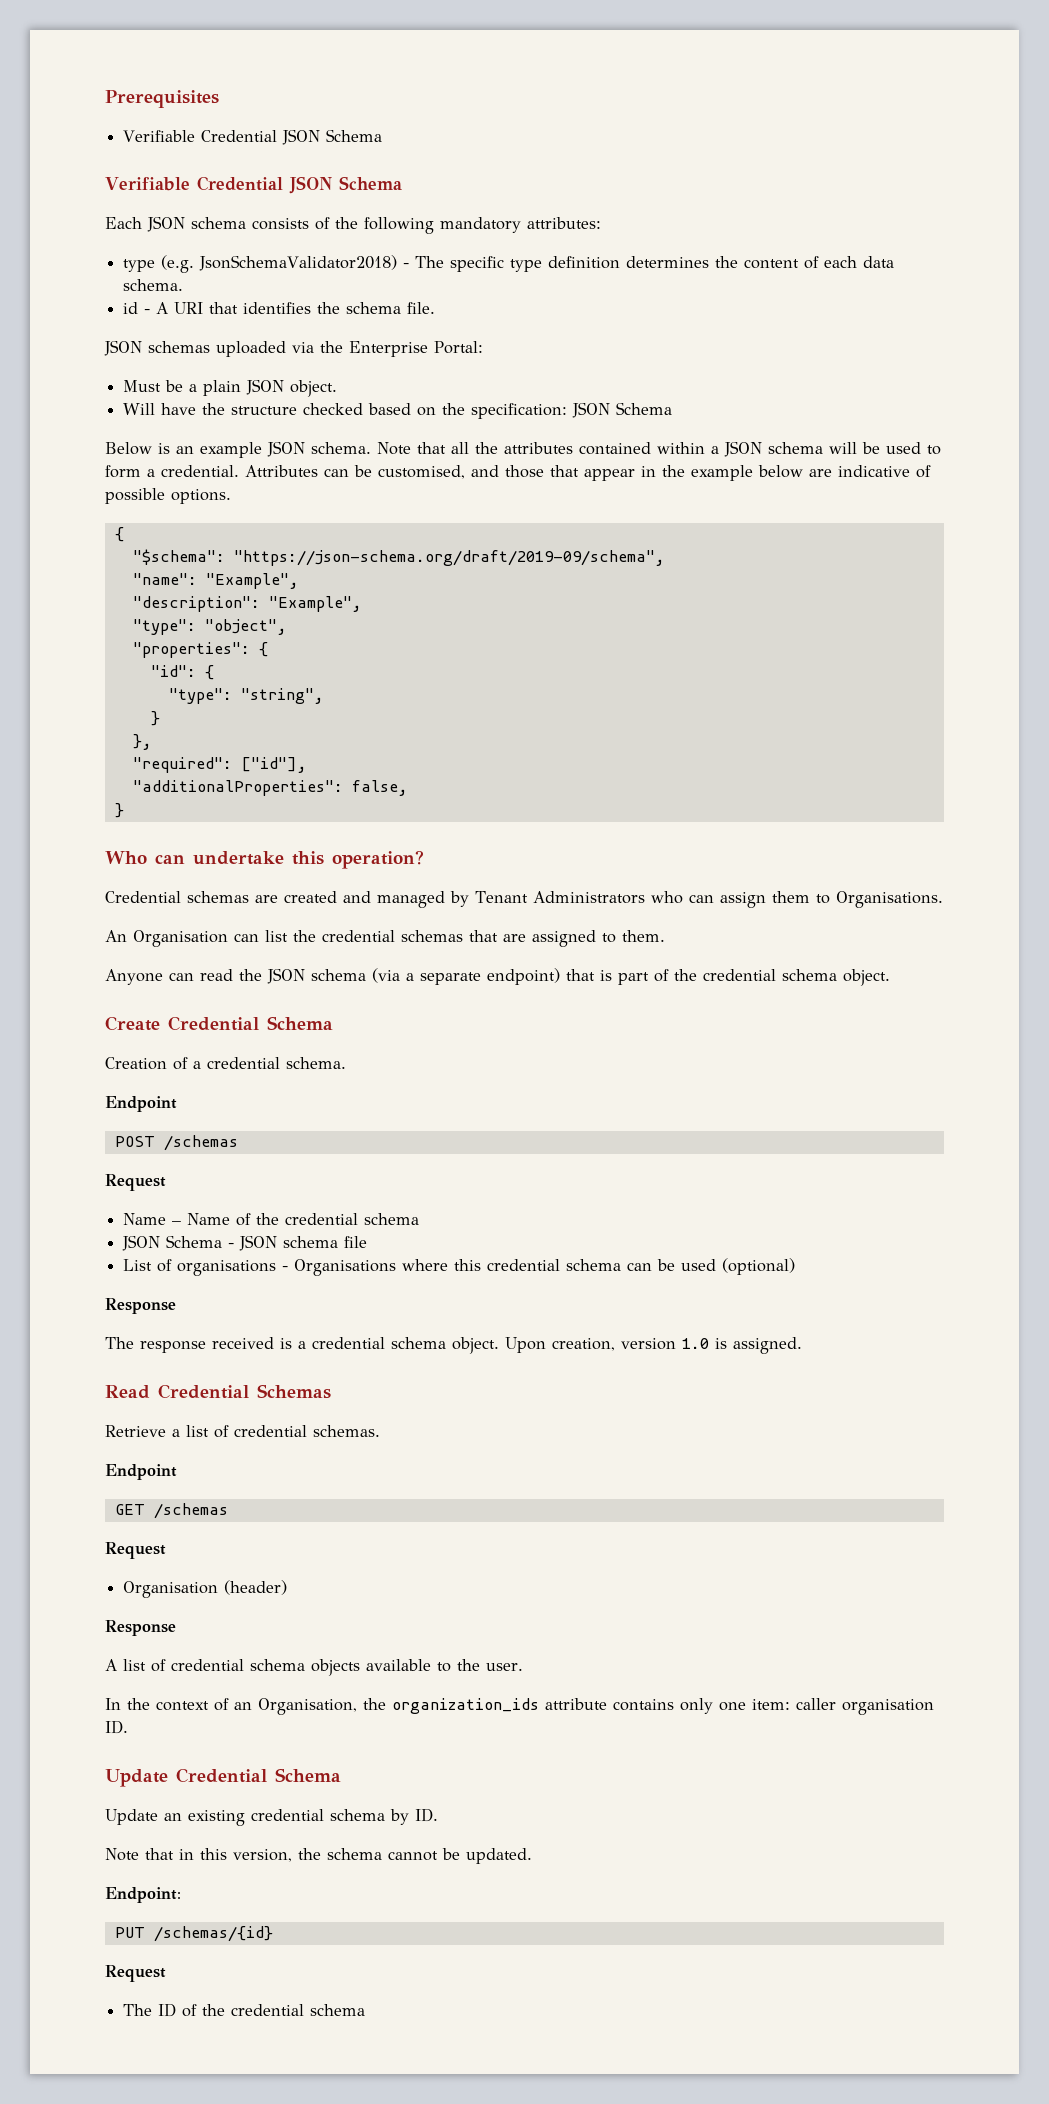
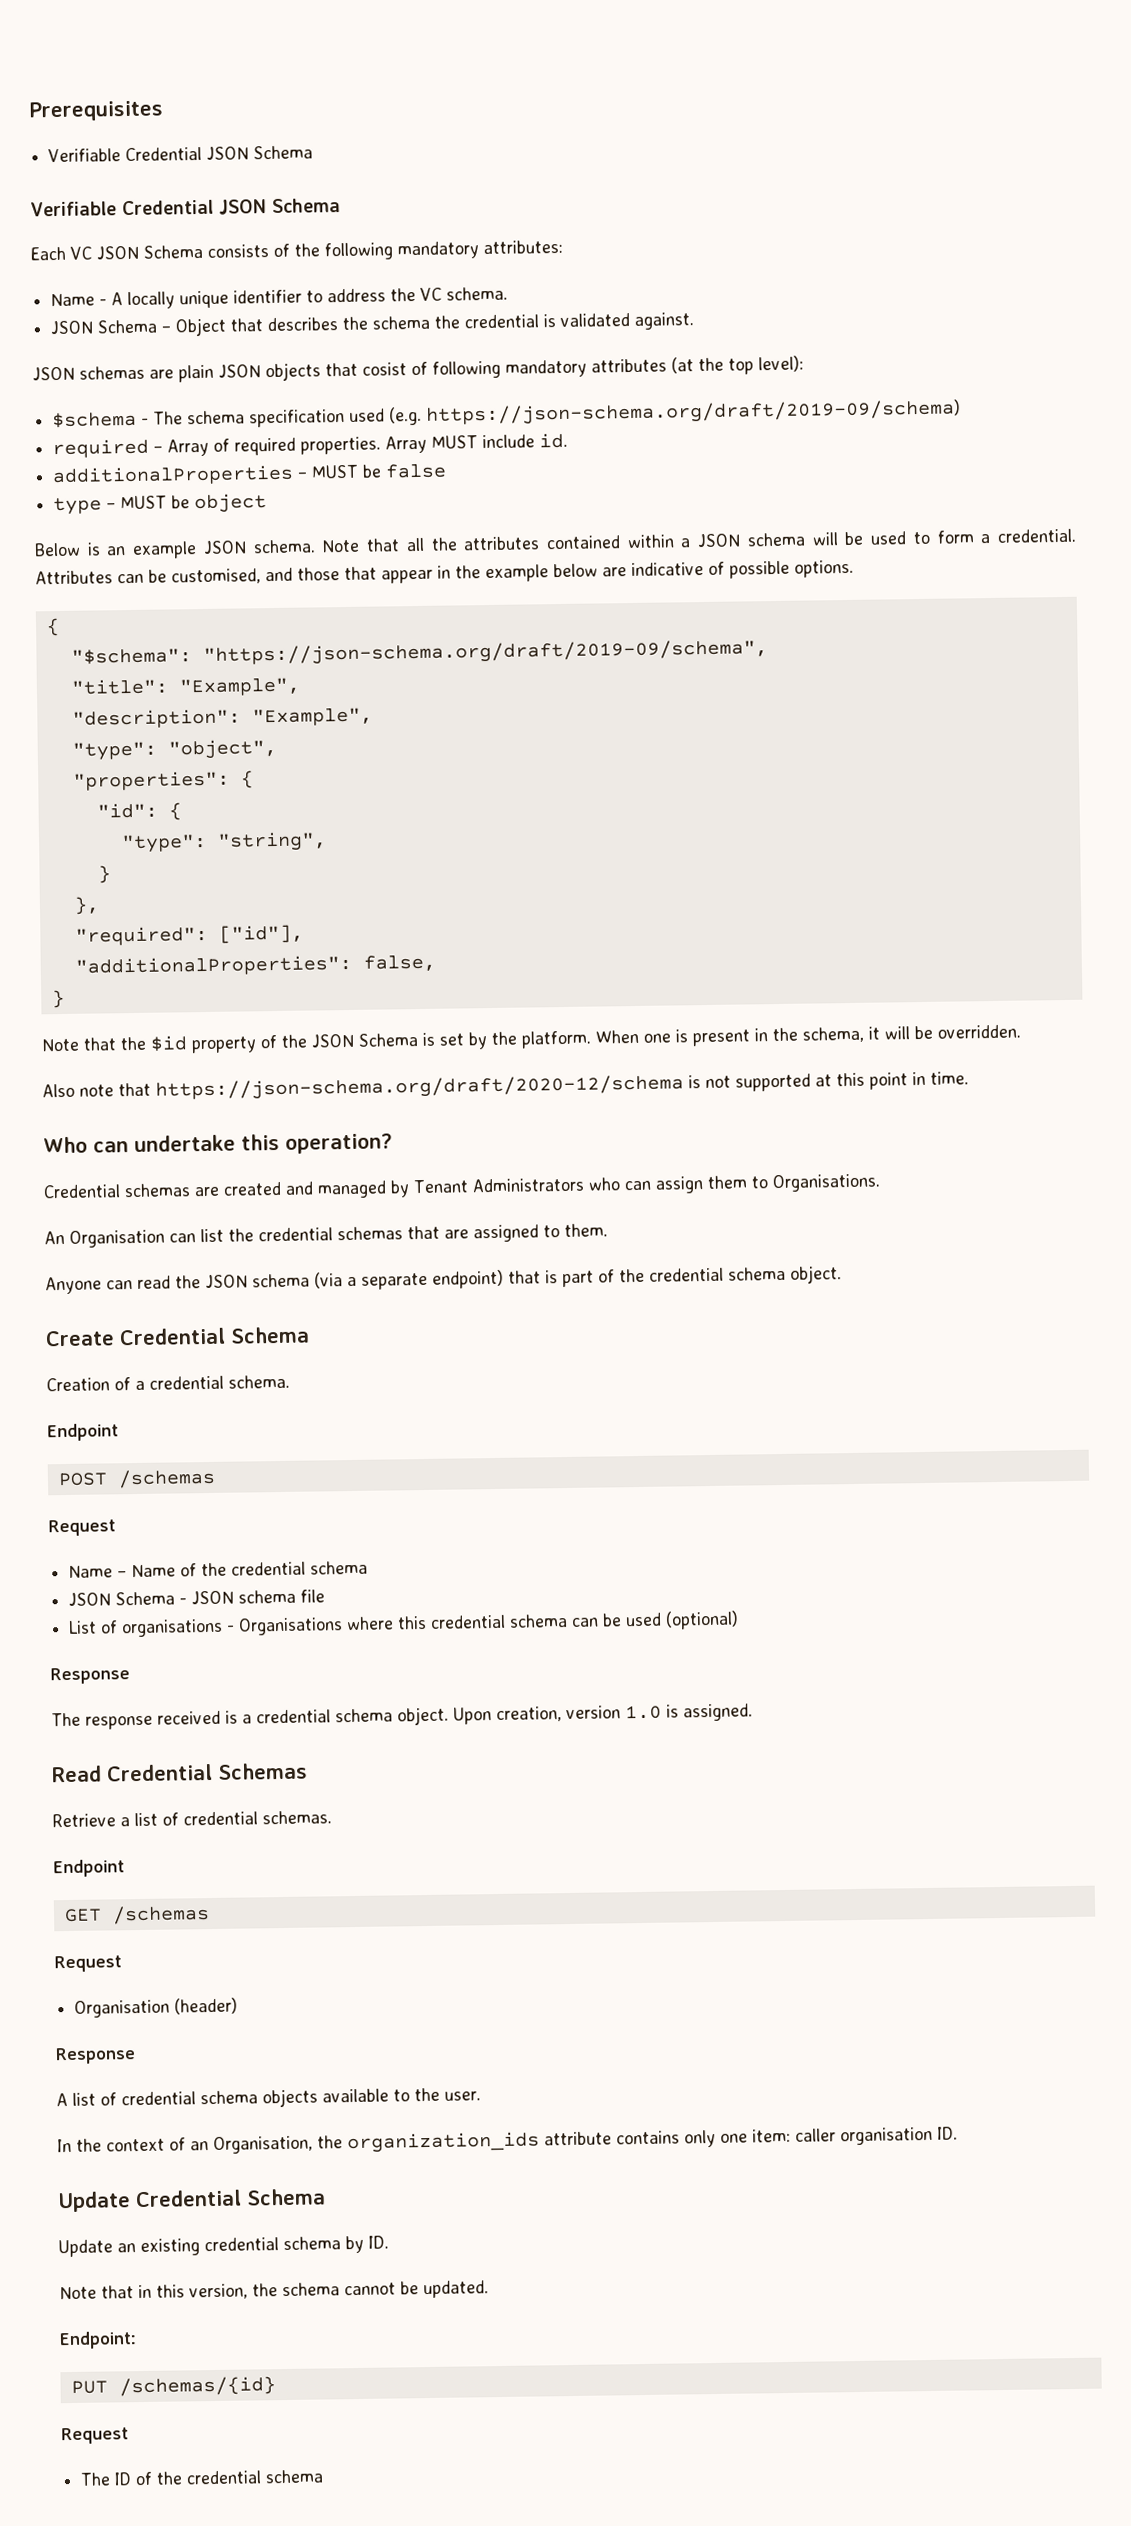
- Each JSON schema consists of the following mandatory attributes:
+ Each VC JSON Schema consists of the following mandatory attributes:
- type (e.g. JsonSchemaValidator2018) - The specific type definition determines the content of each data schema.
- id - A URI that identifies the schema file.
- JSON schemas uploaded via the Enterprise Portal:
- Must be a plain JSON object.
- Will have the structure checked based on the specification: JSON Schema
+ Name - A locally unique identifier to address the VC schema.
+ JSON Schema – Object that describes the schema the credential is validated against.
+ JSON schemas are plain JSON objects that cosist of following mandatory attributes (at the top level):
+ $schema - The schema specification used (e.g. https://json-schema.org/draft/2019-09/schema)
+ required – Array of required properties. Array MUST include id.
+ additionalProperties – MUST be false
+ type – MUST be object
- "name": "Example",
+ "title": "Example",
+ Note that the $id property of the JSON Schema is set by the platform. When one is present in the schema, it will be overridden.
+ Also note that https://json-schema.org/draft/2020-12/schema is not supported at this point in time.

